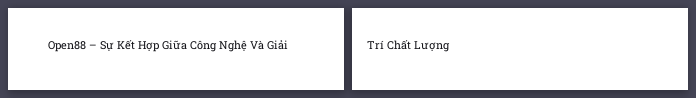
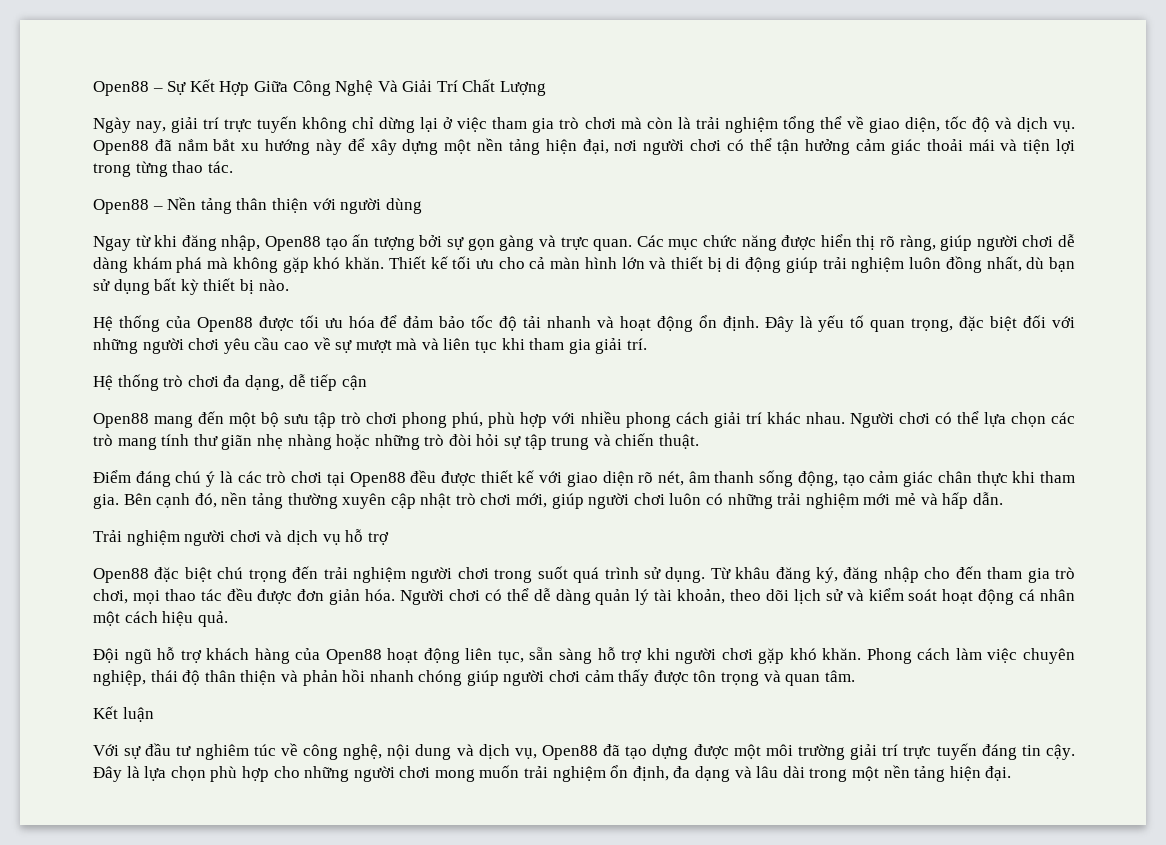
+ Ngày nay, giải trí trực tuyến không chỉ dừng lại ở việc tham gia trò chơi mà còn là trải nghiệm tổng thể về giao diện, tốc độ và dịch vụ. Open88 đã nắm bắt xu hướng này để xây dựng một nền tảng hiện đại, nơi người chơi có thể tận hưởng cảm giác thoải mái và tiện lợi trong từng thao tác.
+ Open88 – Nền tảng thân thiện với người dùng
+ Ngay từ khi đăng nhập, Open88 tạo ấn tượng bởi sự gọn gàng và trực quan. Các mục chức năng được hiển thị rõ ràng, giúp người chơi dễ dàng khám phá mà không gặp khó khăn. Thiết kế tối ưu cho cả màn hình lớn và thiết bị di động giúp trải nghiệm luôn đồng nhất, dù bạn sử dụng bất kỳ thiết bị nào.
+ Hệ thống của Open88 được tối ưu hóa để đảm bảo tốc độ tải nhanh và hoạt động ổn định. Đây là yếu tố quan trọng, đặc biệt đối với những người chơi yêu cầu cao về sự mượt mà và liên tục khi tham gia giải trí.
+ Hệ thống trò chơi đa dạng, dễ tiếp cận
+ Open88 mang đến một bộ sưu tập trò chơi phong phú, phù hợp với nhiều phong cách giải trí khác nhau. Người chơi có thể lựa chọn các trò mang tính thư giãn nhẹ nhàng hoặc những trò đòi hỏi sự tập trung và chiến thuật.
+ Điểm đáng chú ý là các trò chơi tại Open88 đều được thiết kế với giao diện rõ nét, âm thanh sống động, tạo cảm giác chân thực khi tham gia. Bên cạnh đó, nền tảng thường xuyên cập nhật trò chơi mới, giúp người chơi luôn có những trải nghiệm mới mẻ và hấp dẫn.
+ Trải nghiệm người chơi và dịch vụ hỗ trợ
+ Open88 đặc biệt chú trọng đến trải nghiệm người chơi trong suốt quá trình sử dụng. Từ khâu đăng ký, đăng nhập cho đến tham gia trò chơi, mọi thao tác đều được đơn giản hóa. Người chơi có thể dễ dàng quản lý tài khoản, theo dõi lịch sử và kiểm soát hoạt động cá nhân một cách hiệu quả.
+ Đội ngũ hỗ trợ khách hàng của Open88 hoạt động liên tục, sẵn sàng hỗ trợ khi người chơi gặp khó khăn. Phong cách làm việc chuyên nghiệp, thái độ thân thiện và phản hồi nhanh chóng giúp người chơi cảm thấy được tôn trọng và quan tâm.
+ Kết luận
+ Với sự đầu tư nghiêm túc về công nghệ, nội dung và dịch vụ, Open88 đã tạo dựng được một môi trường giải trí trực tuyến đáng tin cậy. Đây là lựa chọn phù hợp cho những người chơi mong muốn trải nghiệm ổn định, đa dạng và lâu dài trong một nền tảng hiện đại.

